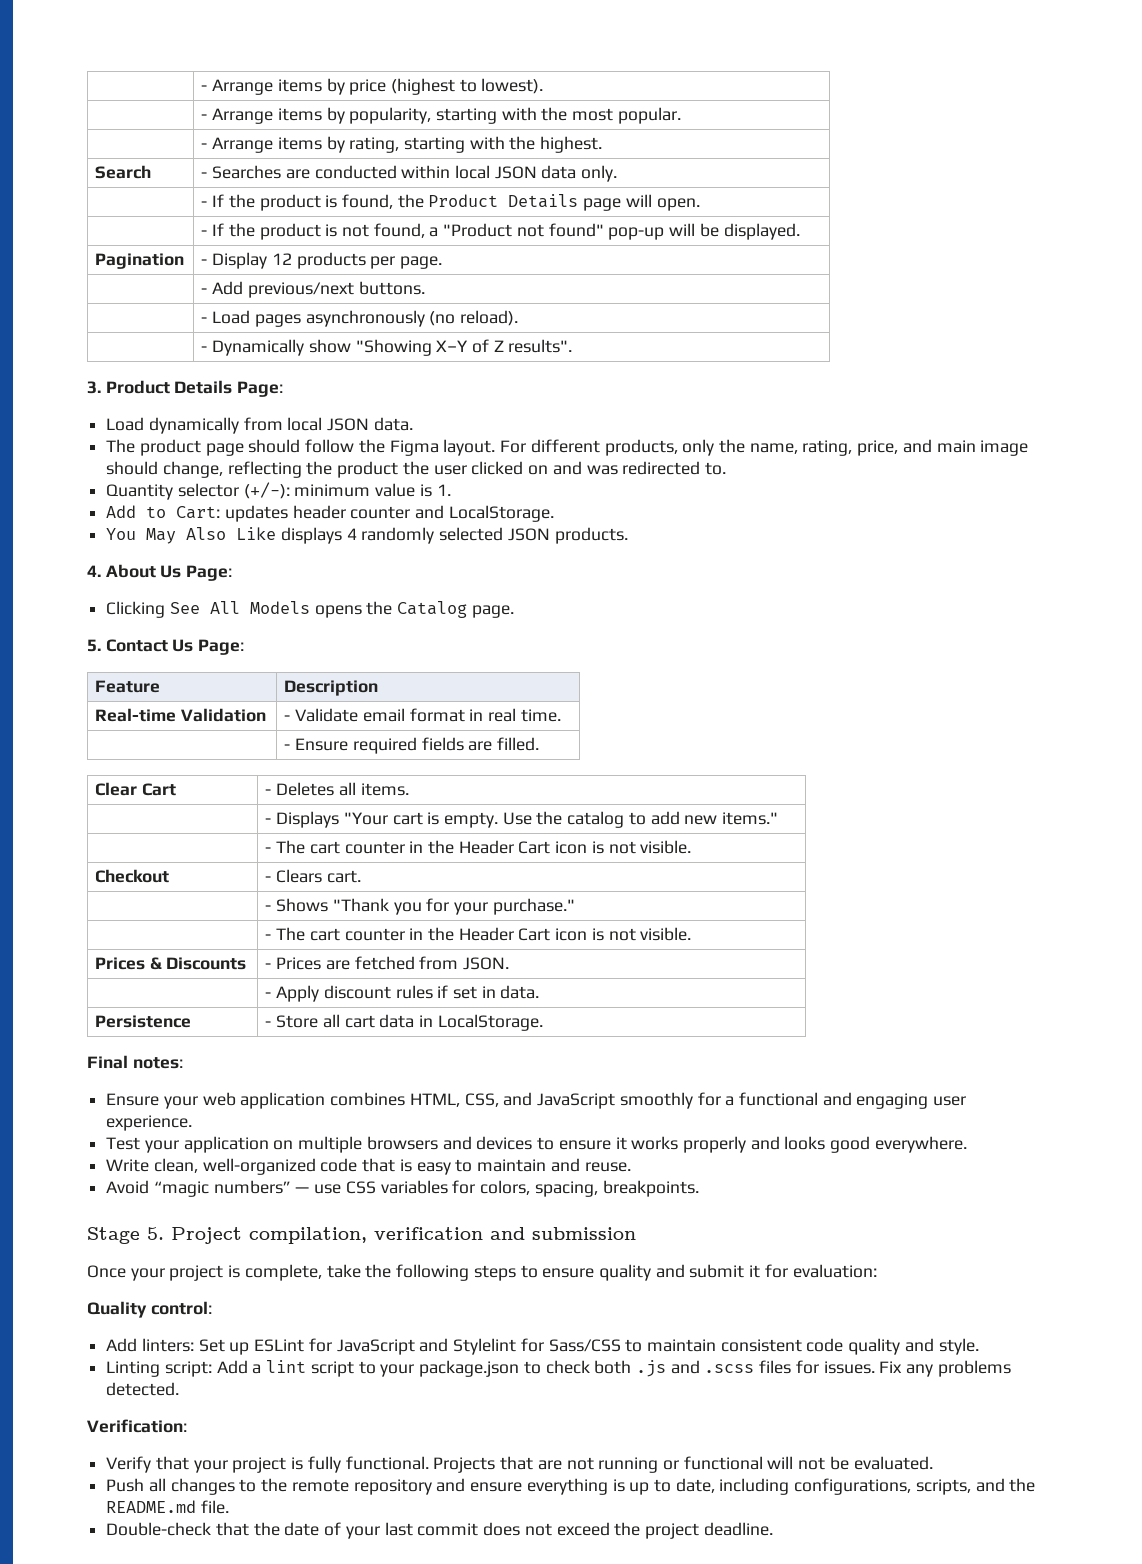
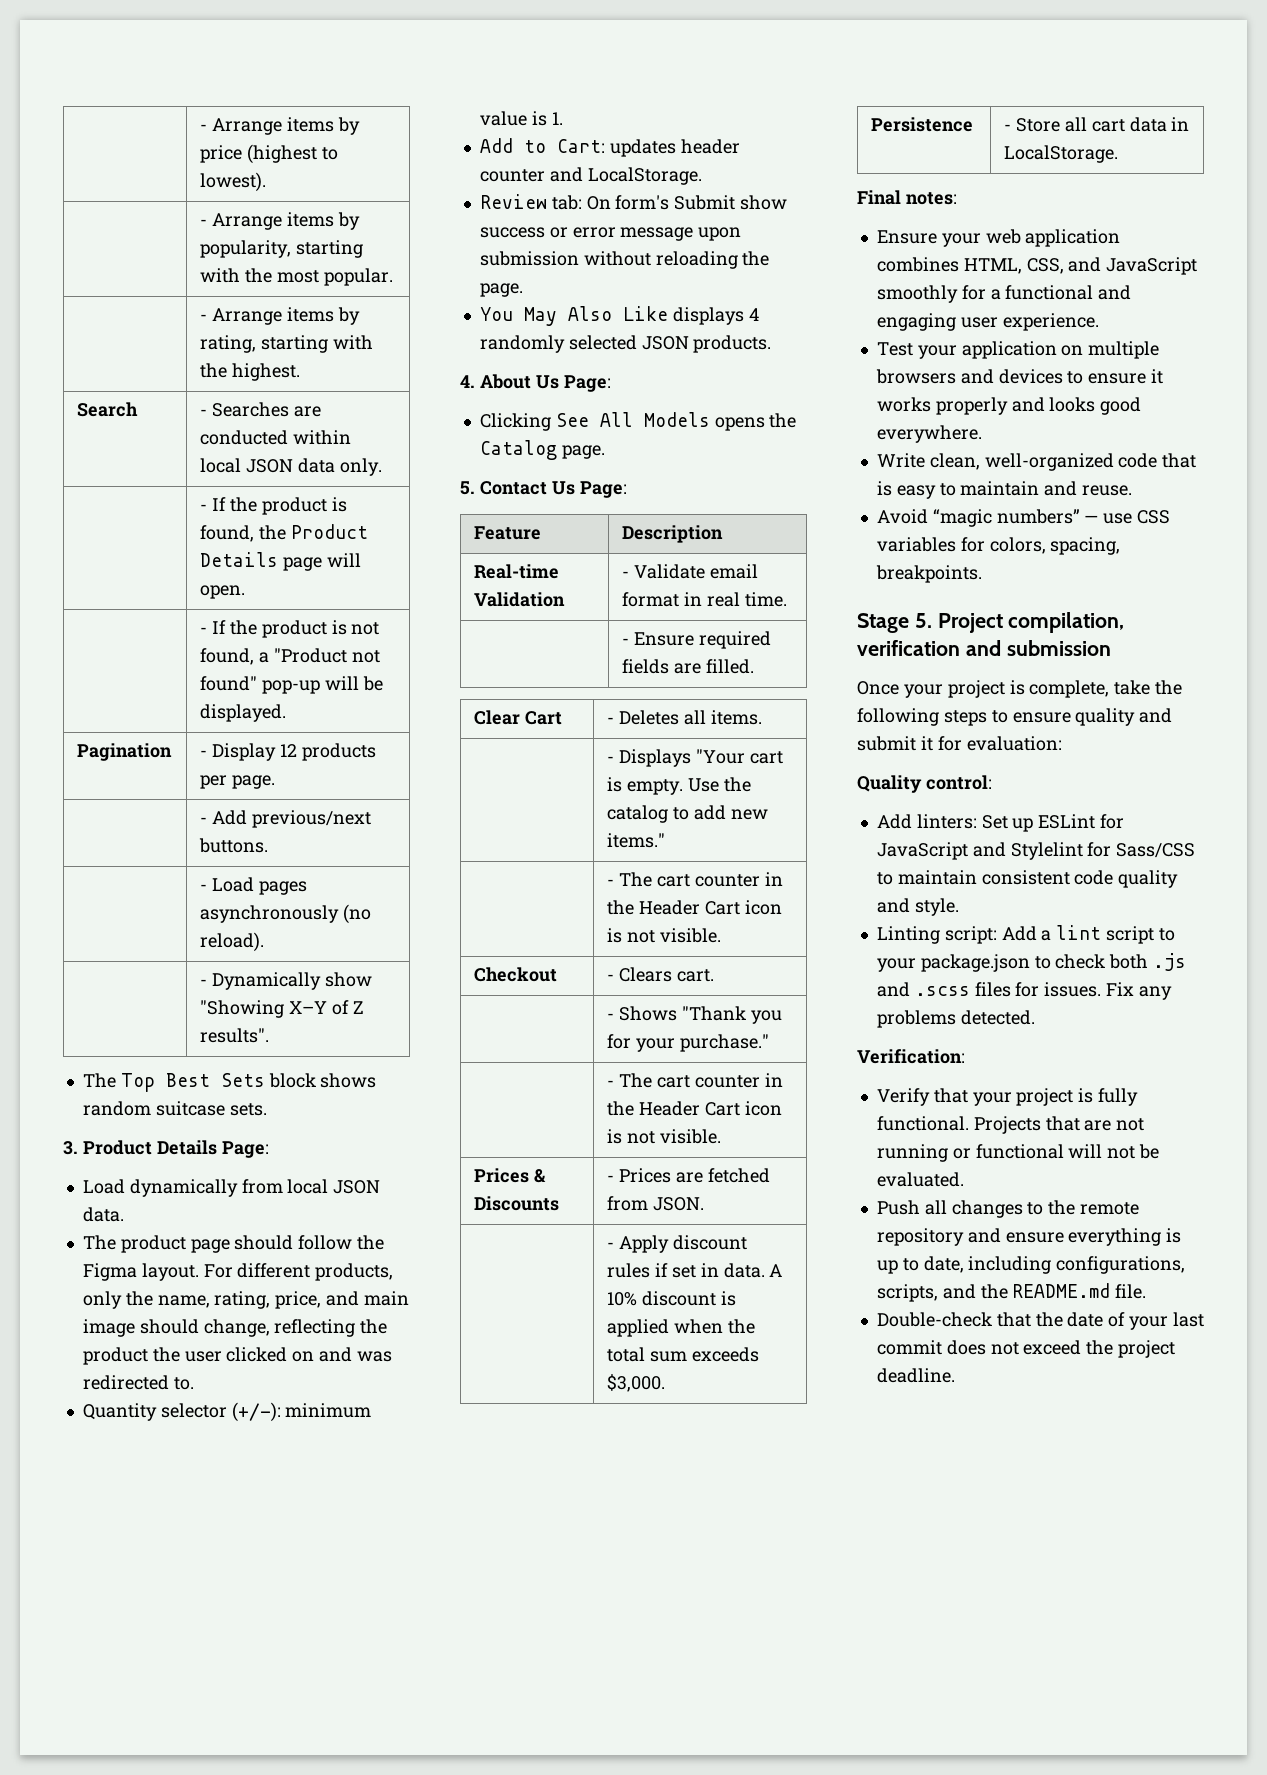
+ The Top Best Sets block shows random suitcase sets.
+ Review tab: On form's Submit show success or error message upon submission without reloading the page.
- | - Apply discount rules if set in data.
+ | - Apply discount rules if set in data. A 10% discount is applied when the total sum exceeds $3,000.

